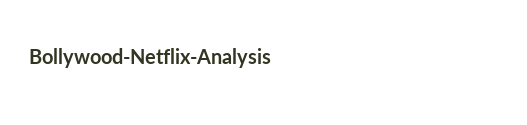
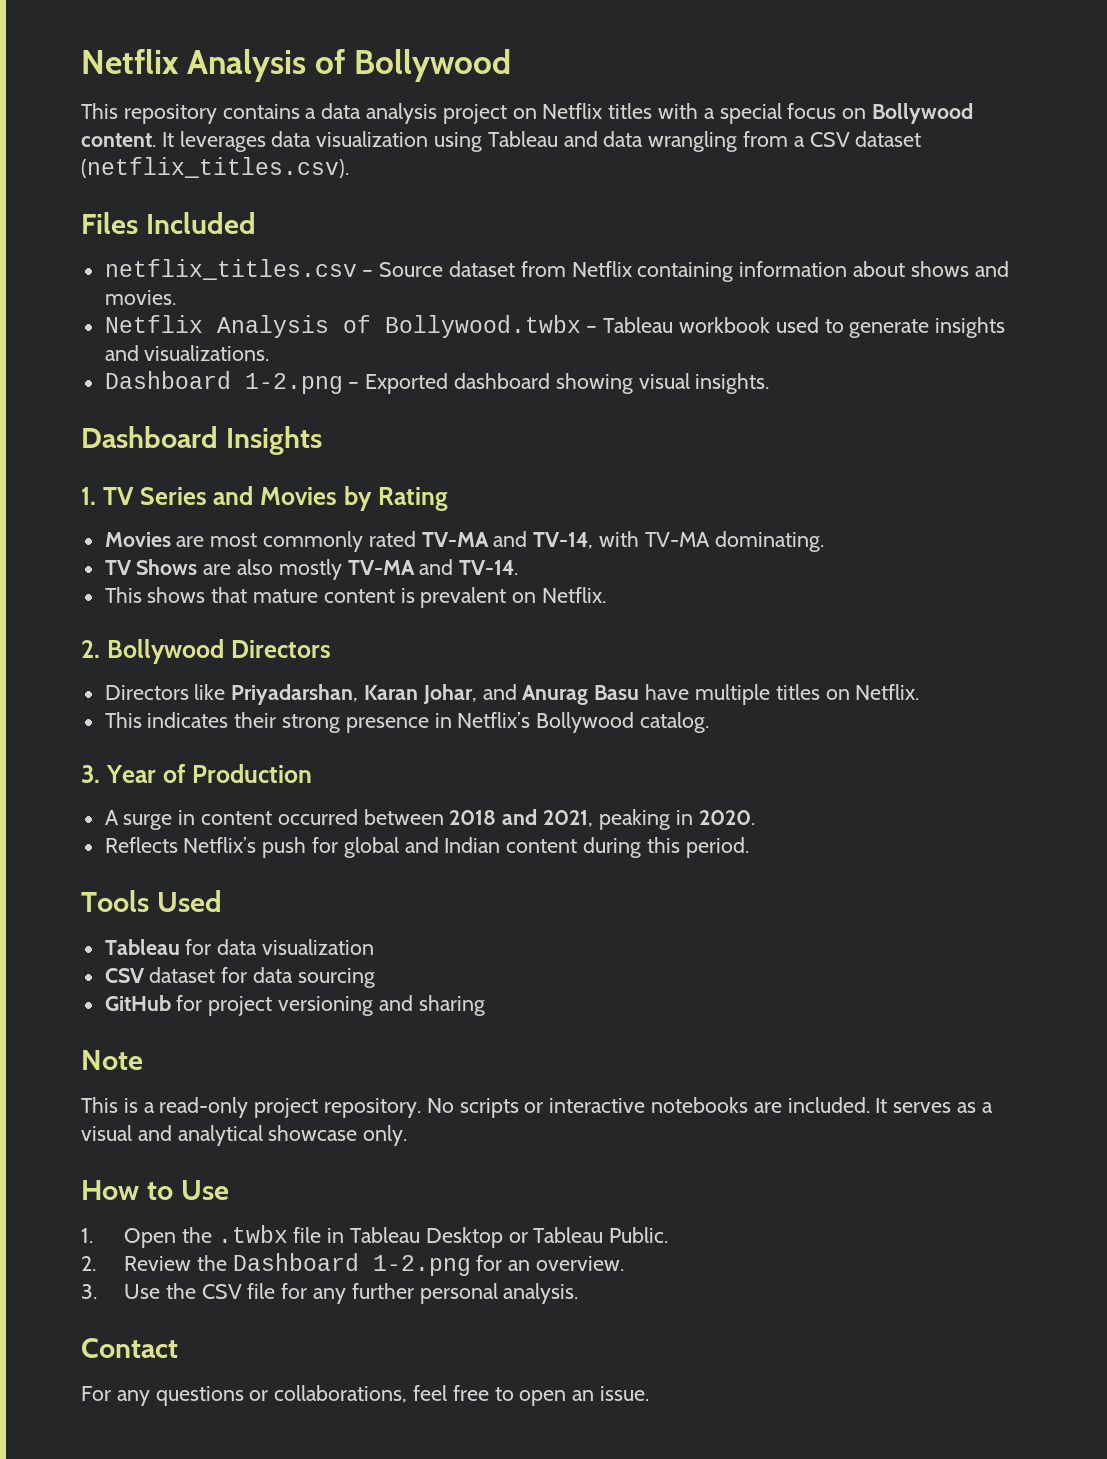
- Bollywood-Netflix-Analysis
+ Netflix Analysis of Bollywood
+ This repository contains a data analysis project on Netflix titles with a special focus on Bollywood content. It leverages data visualization using Tableau and data wrangling from a CSV dataset (netflix_titles.csv).
+ Files Included
+ netflix_titles.csv – Source dataset from Netflix containing information about shows and movies.
+ Netflix Analysis of Bollywood.twbx – Tableau workbook used to generate insights and visualizations.
+ Dashboard 1-2.png – Exported dashboard showing visual insights.
+ Dashboard Insights
+ 1. TV Series and Movies by Rating
+ Movies are most commonly rated TV-MA and TV-14, with TV-MA dominating.
+ TV Shows are also mostly TV-MA and TV-14.
+ This shows that mature content is prevalent on Netflix.
+ 2. Bollywood Directors
+ Directors like Priyadarshan, Karan Johar, and Anurag Basu have multiple titles on Netflix.
+ This indicates their strong presence in Netflix’s Bollywood catalog.
+ 3. Year of Production
+ A surge in content occurred between 2018 and 2021, peaking in 2020.
+ Reflects Netflix’s push for global and Indian content during this period.
+ Tools Used
+ Tableau for data visualization
+ CSV dataset for data sourcing
+ GitHub for project versioning and sharing
+ Note
+ This is a read-only project repository. No scripts or interactive notebooks are included. It serves as a visual and analytical showcase only.
+ How to Use
+ 1. Open the .twbx file in Tableau Desktop or Tableau Public.
+ 2. Review the Dashboard 1-2.png for an overview.
+ 3. Use the CSV file for any further personal analysis.
+ Contact
+ For any questions or collaborations, feel free to open an issue.

